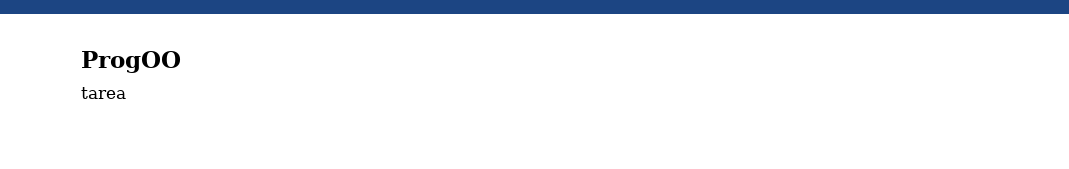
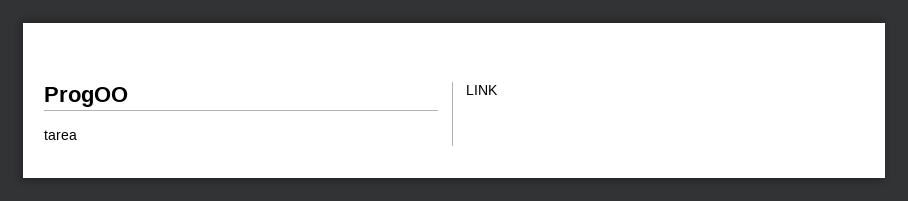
+ LINK

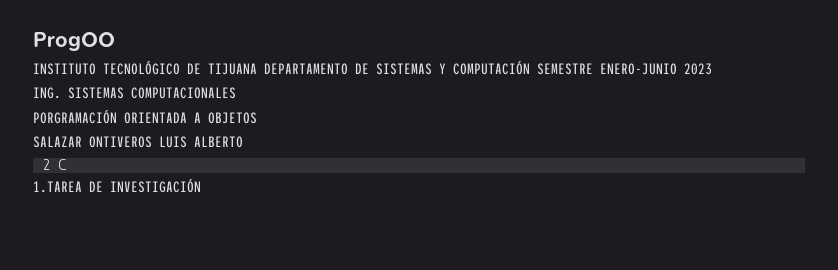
- tarea
- LINK
+ INSTITUTO TECNOLÓGICO DE TIJUANA DEPARTAMENTO DE SISTEMAS Y COMPUTACIÓN SEMESTRE ENERO-JUNIO 2023
+ ING. SISTEMAS COMPUTACIONALES
+ PORGRAMACIÓN ORIENTADA A OBJETOS
+ SALAZAR ONTIVEROS LUIS ALBERTO
+ 2 C
+ 1.TAREA DE INVESTIGACIÓN

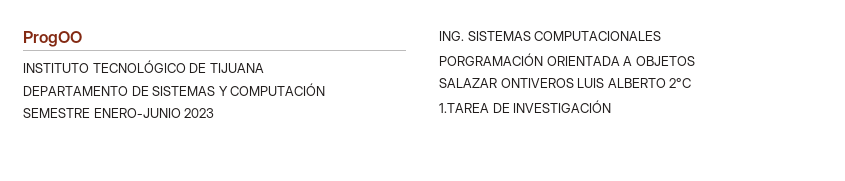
- INSTITUTO TECNOLÓGICO DE TIJUANA DEPARTAMENTO DE SISTEMAS Y COMPUTACIÓN SEMESTRE ENERO-JUNIO 2023
+ INSTITUTO TECNOLÓGICO DE TIJUANA
+ DEPARTAMENTO DE SISTEMAS Y COMPUTACIÓN
+ SEMESTRE ENERO-JUNIO 2023
- SALAZAR ONTIVEROS LUIS ALBERTO
- 2 C
+ SALAZAR ONTIVEROS LUIS ALBERTO 2°C

